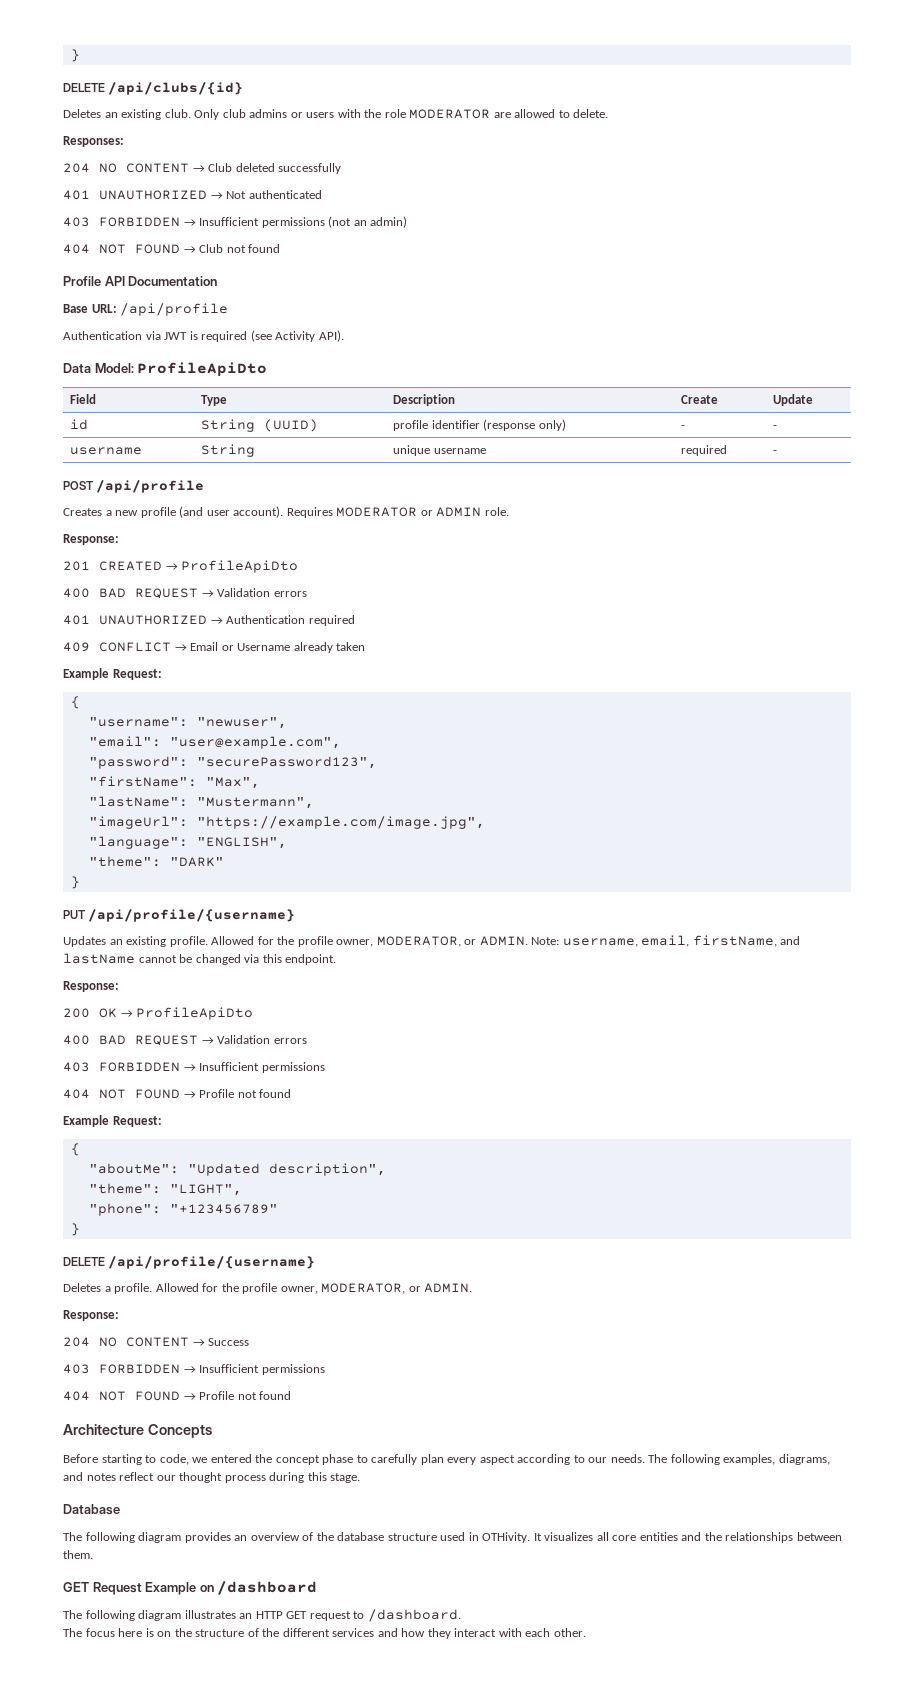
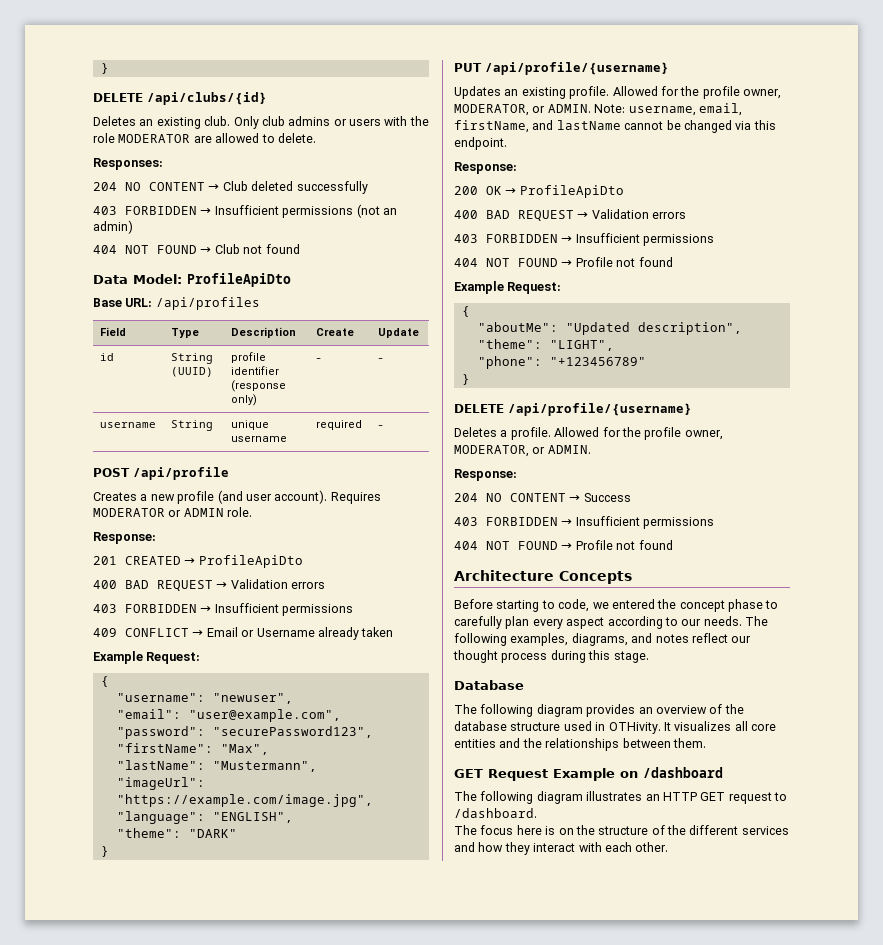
- 401 UNAUTHORIZED → Not authenticated
- Profile API Documentation
+ Data Model: ProfileApiDto
- Base URL: /api/profile
- Authentication via JWT is required (see Activity API).
- Data Model: ProfileApiDto
+ Base URL: /api/profiles
  201 CREATED → ProfileApiDto
  400 BAD REQUEST → Validation errors
- 401 UNAUTHORIZED → Authentication required
+ 403 FORBIDDEN → Insufficient permissions

